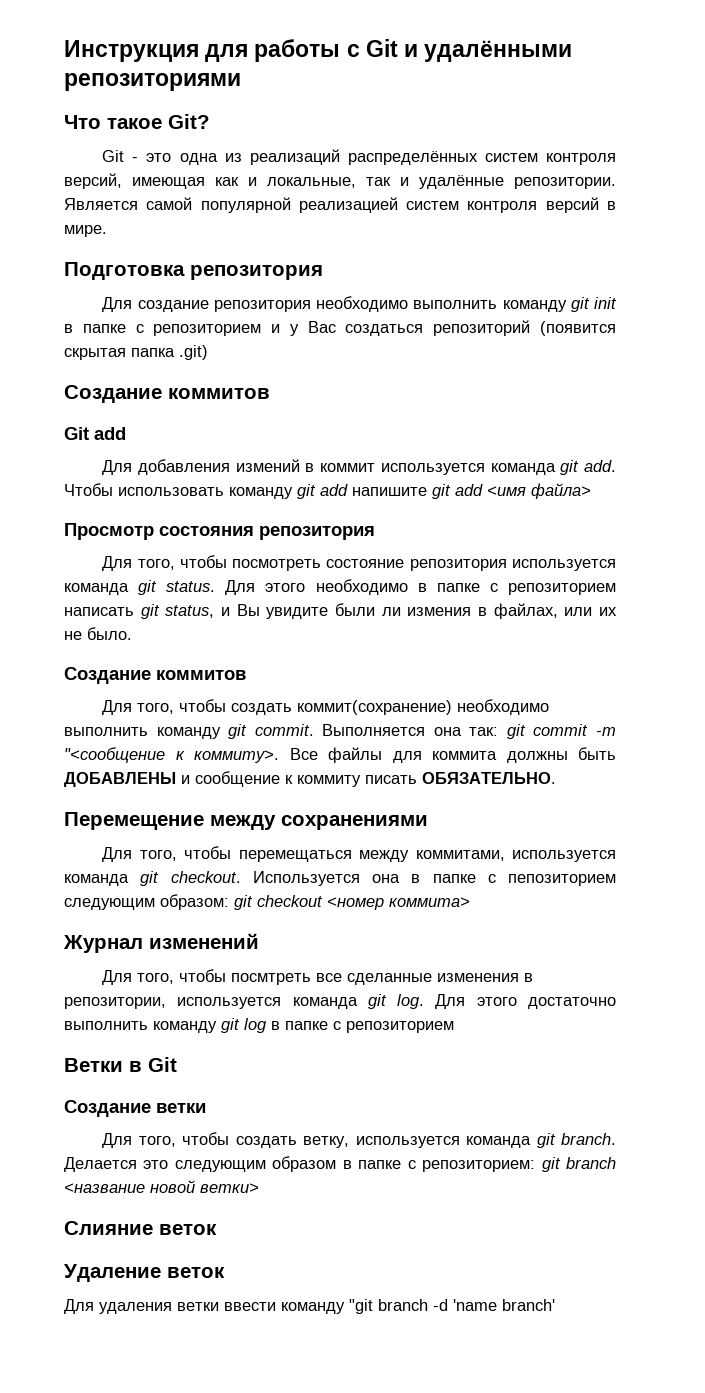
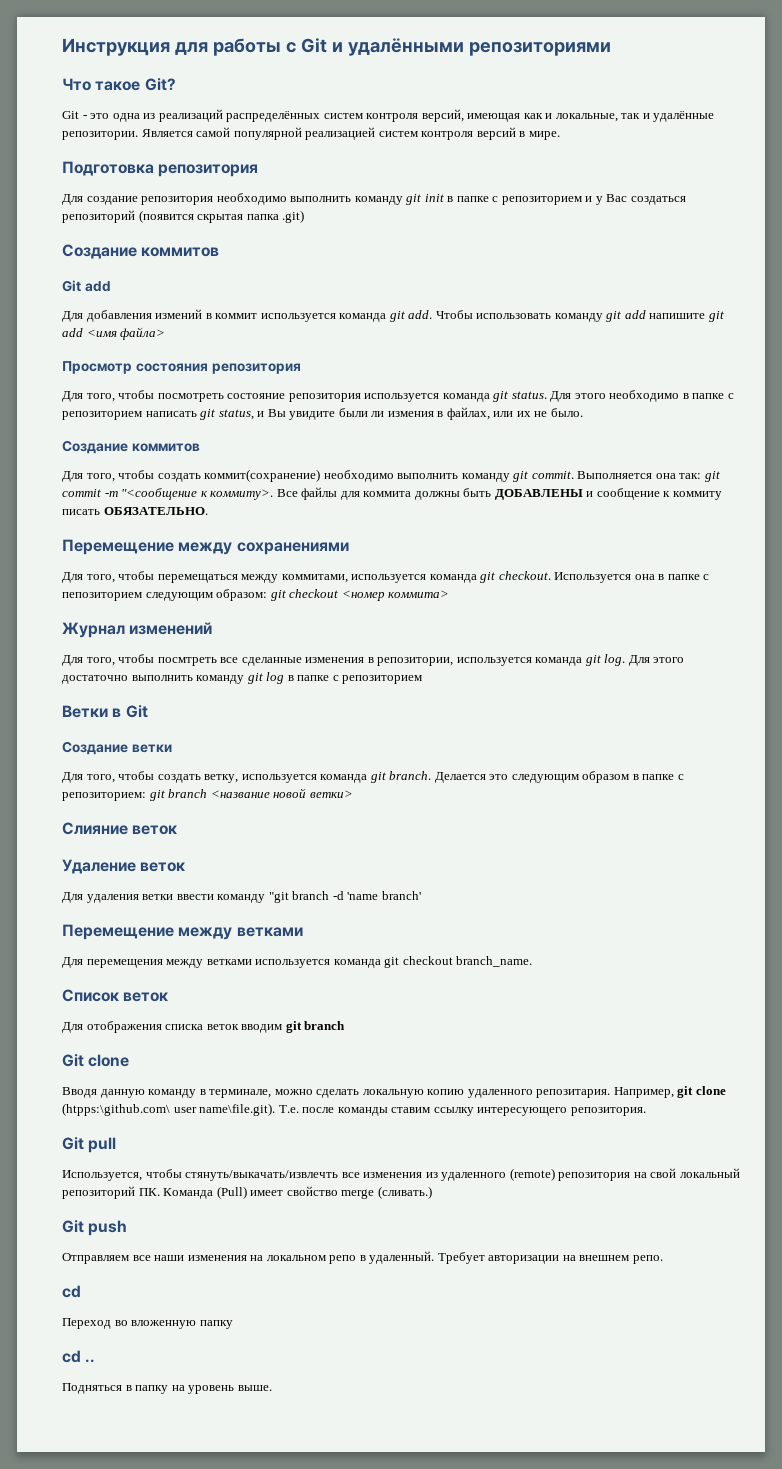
+ Перемещение между ветками
+ Для перемещения между ветками используется команда git checkout branch_name.
+ Список веток
+ Для отображения списка веток вводим git branch
+ Git clone
+ Вводя данную команду в терминале, можно сделать локальную копию удаленного репозитария. Например, git clone (htpps:\github.com\ user name\file.git). Т.е. после команды ставим ссылку интересующего репозитория.
+ Git pull
+ Используется, чтобы стянуть/выкачать/извлечть все изменения из удаленного (remote) репозитория на свой локальный репозиторий ПК. Команда (Pull) имеет свойство merge (сливать.)
+ Git push
+ Отправляем все наши изменения на локальном репо в удаленный. Требует авторизации на внешнем репо.
+ cd
+ Переход во вложенную папку
+ cd ..
+ Подняться в папку на уровень выше.

